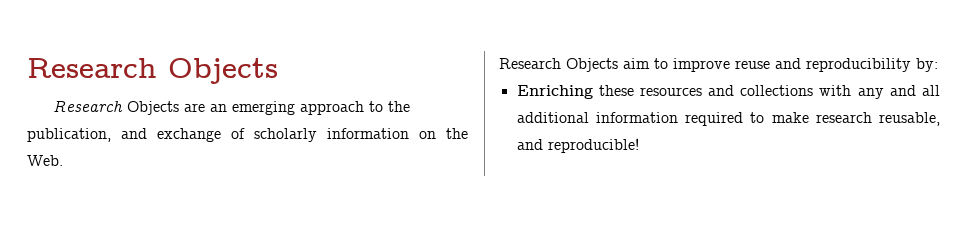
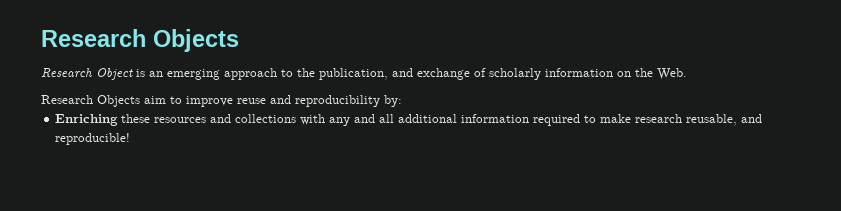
- Research Objects are an emerging approach to the publication, and exchange of scholarly information on the Web.
+ Research Object is an emerging approach to the publication, and exchange of scholarly information on the Web.

